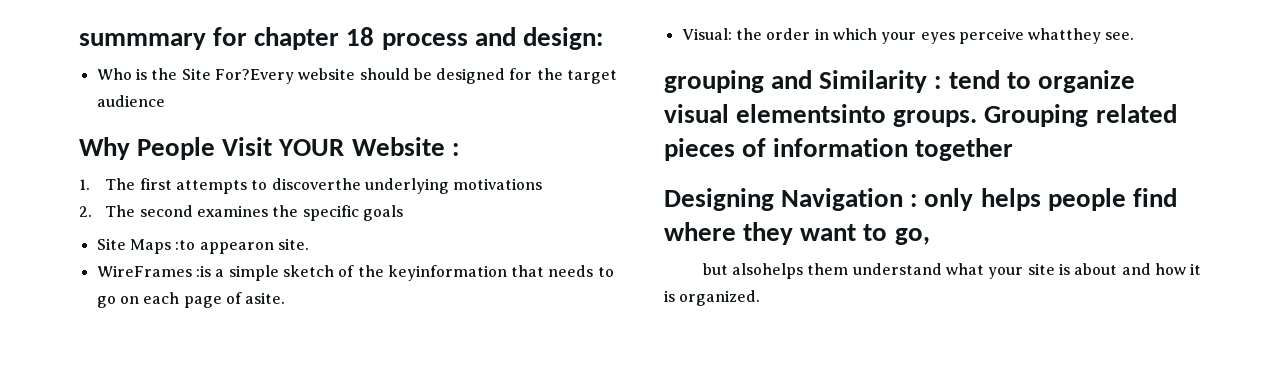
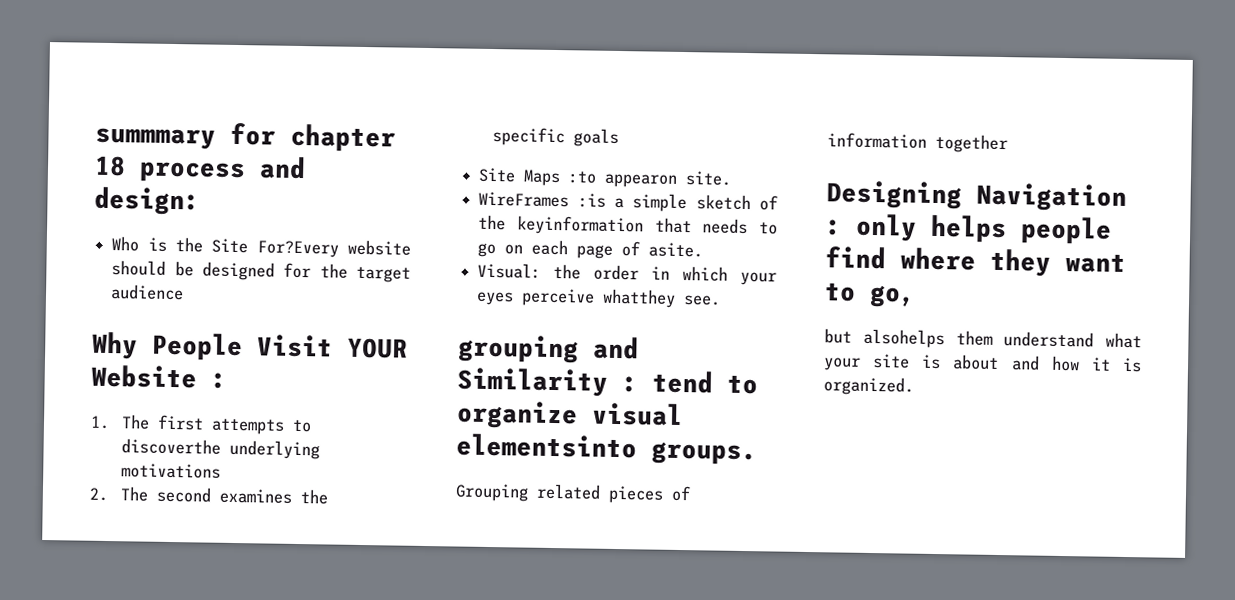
- grouping and Similarity : tend to organize visual elementsinto groups. Grouping related pieces of information together
+ grouping and Similarity : tend to organize visual elementsinto groups.
+ Grouping related pieces of information together

